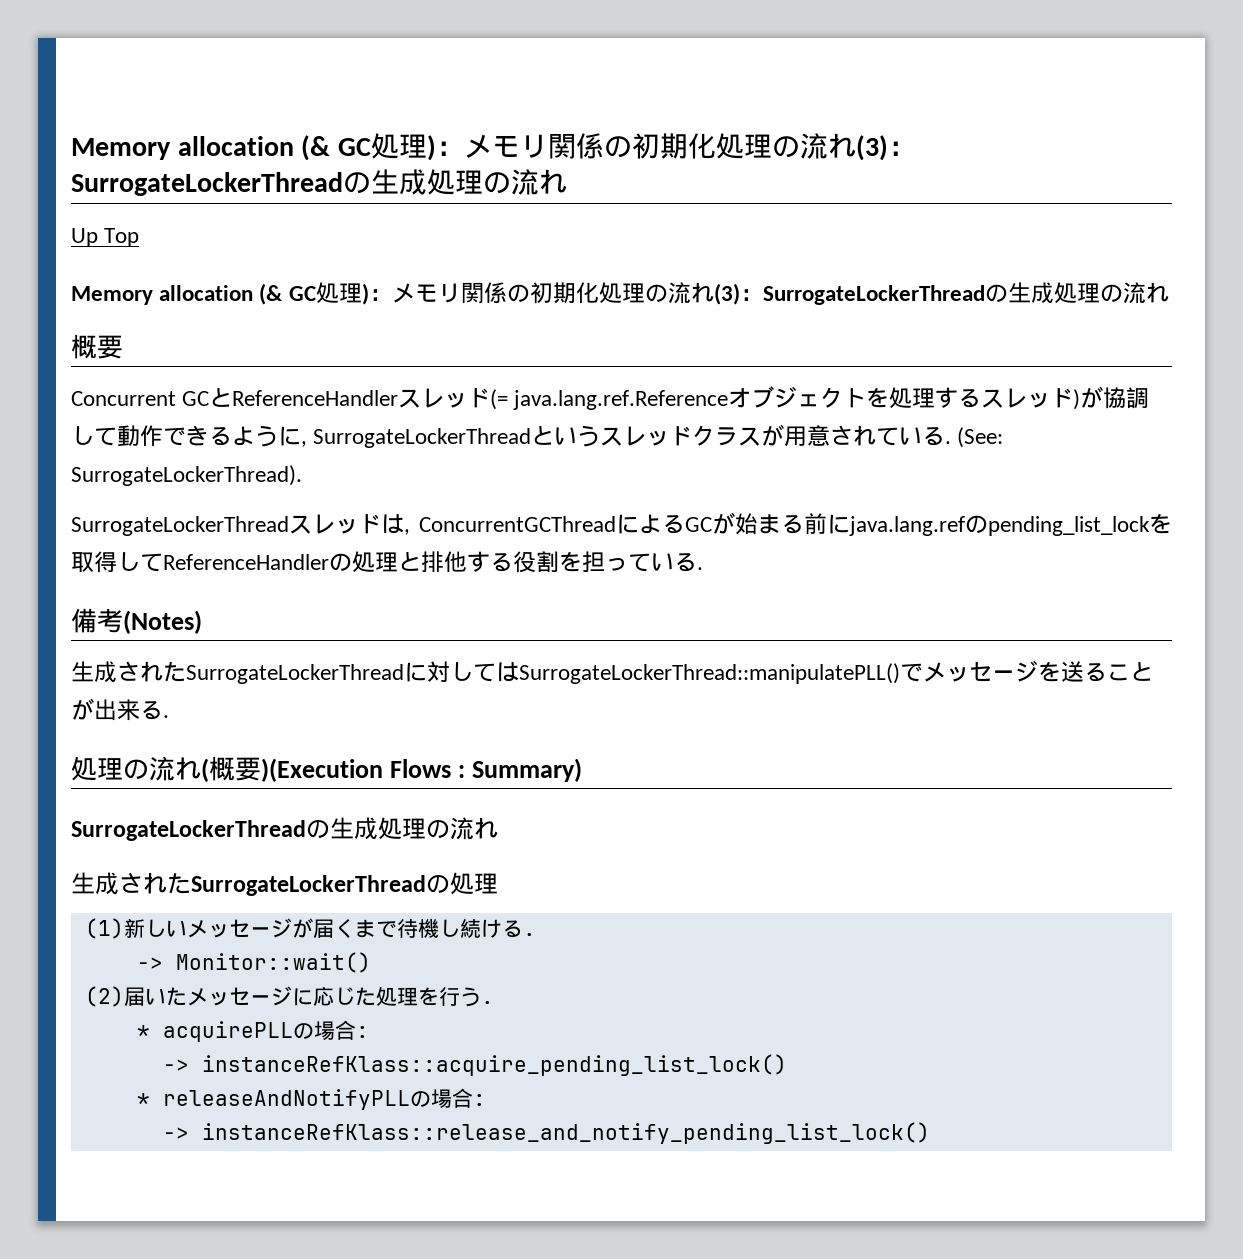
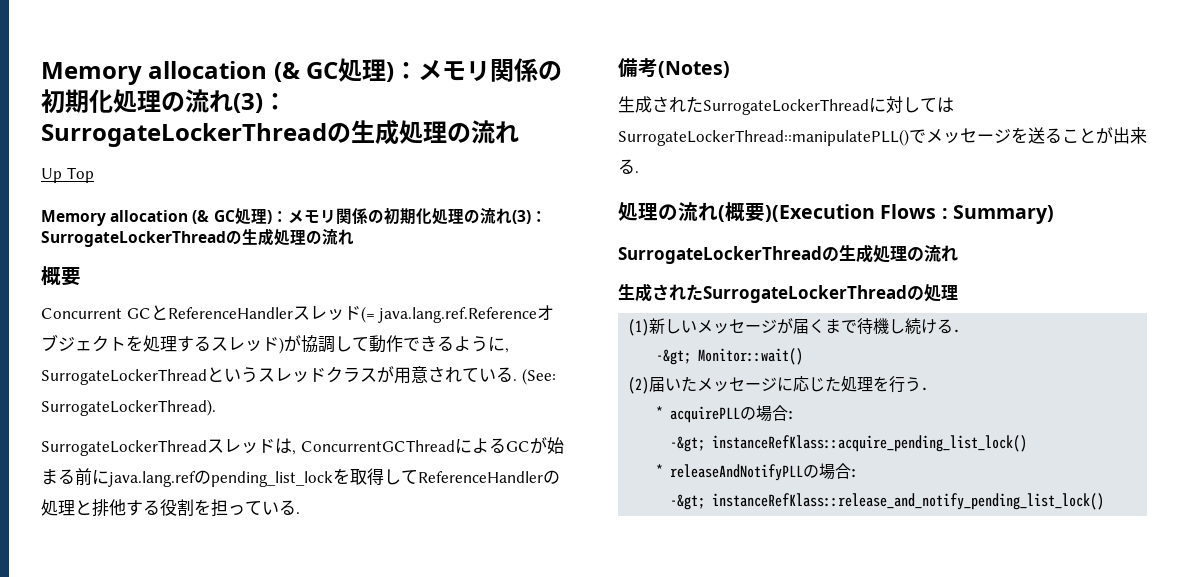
- -> Monitor::wait()
+ -&gt; Monitor::wait()
- -> instanceRefKlass::acquire_pending_list_lock()
+ -&gt; instanceRefKlass::acquire_pending_list_lock()
- -> instanceRefKlass::release_and_notify_pending_list_lock()
+ -&gt; instanceRefKlass::release_and_notify_pending_list_lock()

